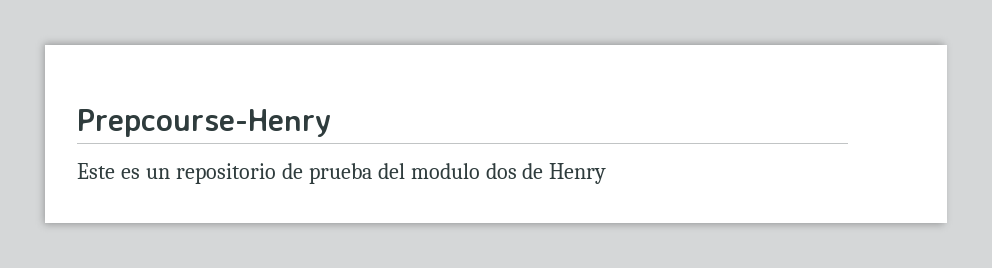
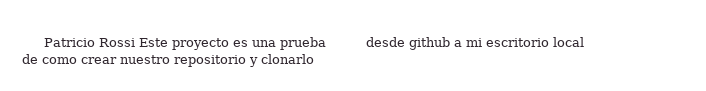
- Prepcourse-Henry
- Este es un repositorio de prueba del modulo dos de Henry
+ Patricio Rossi Este proyecto es una prueba de como crear nuestro repositorio y clonarlo desde github a mi escritorio local

